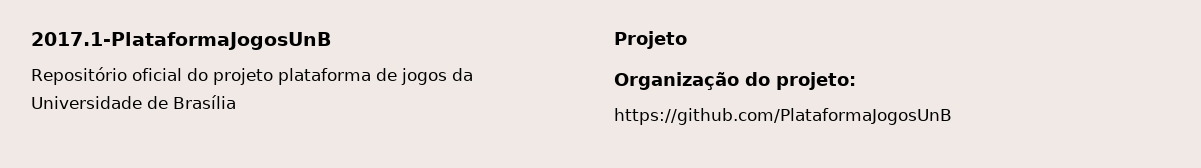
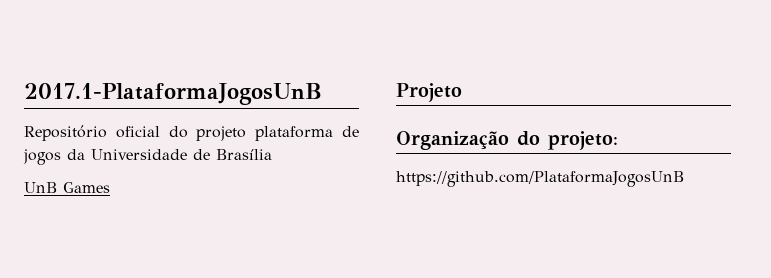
+ UnB Games

